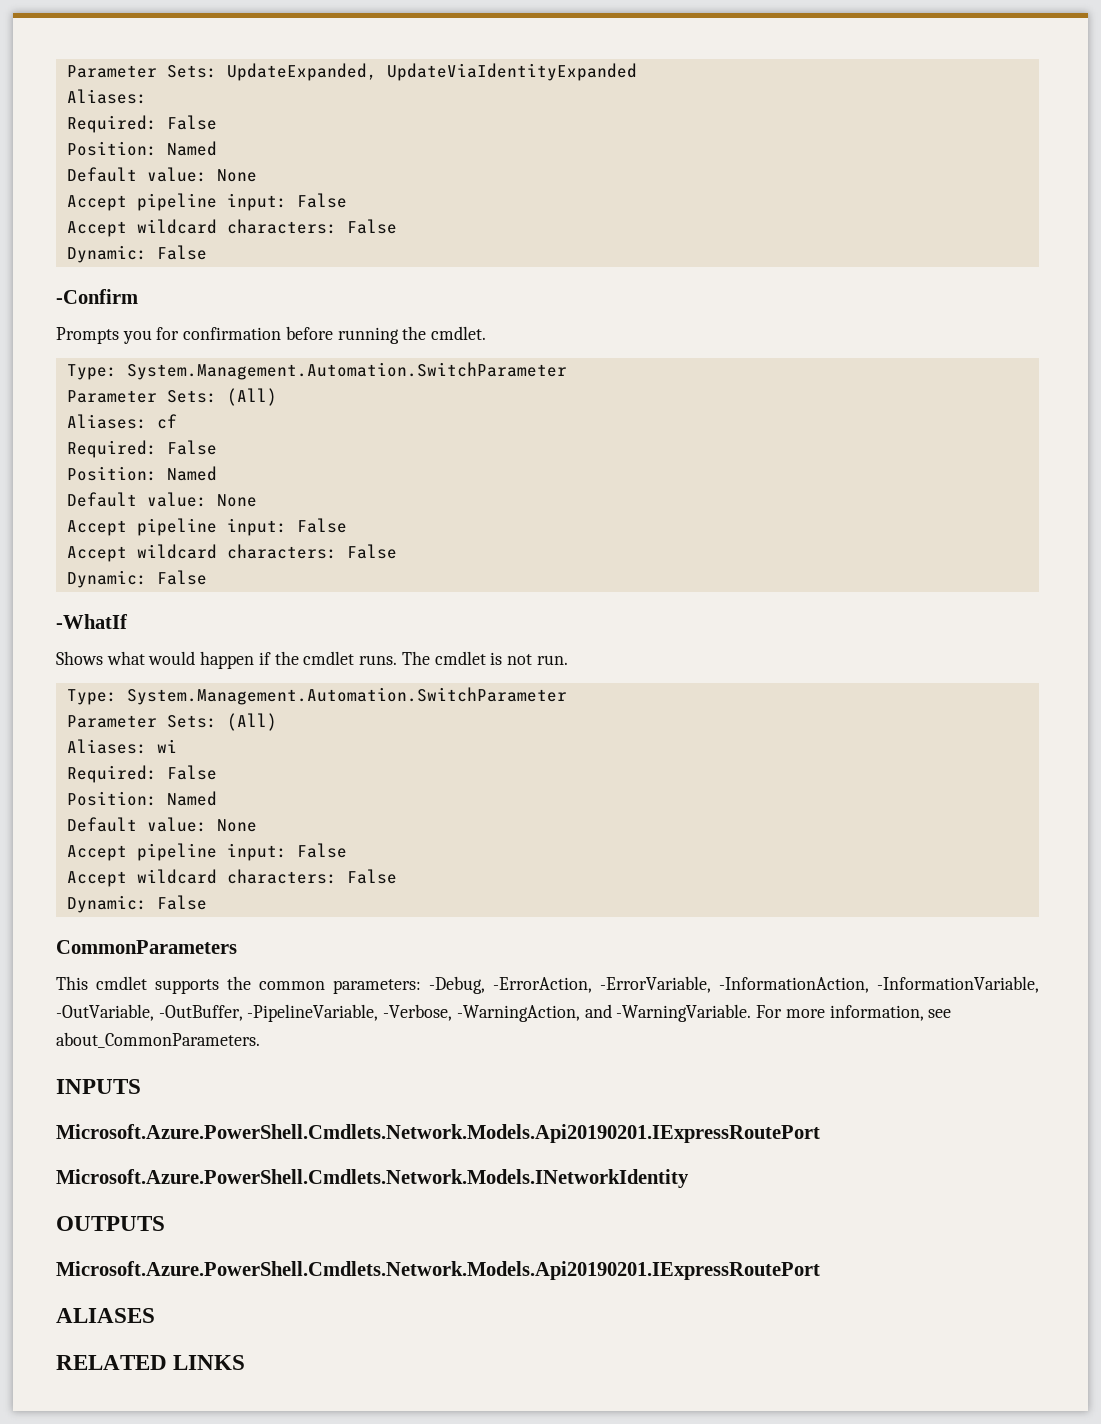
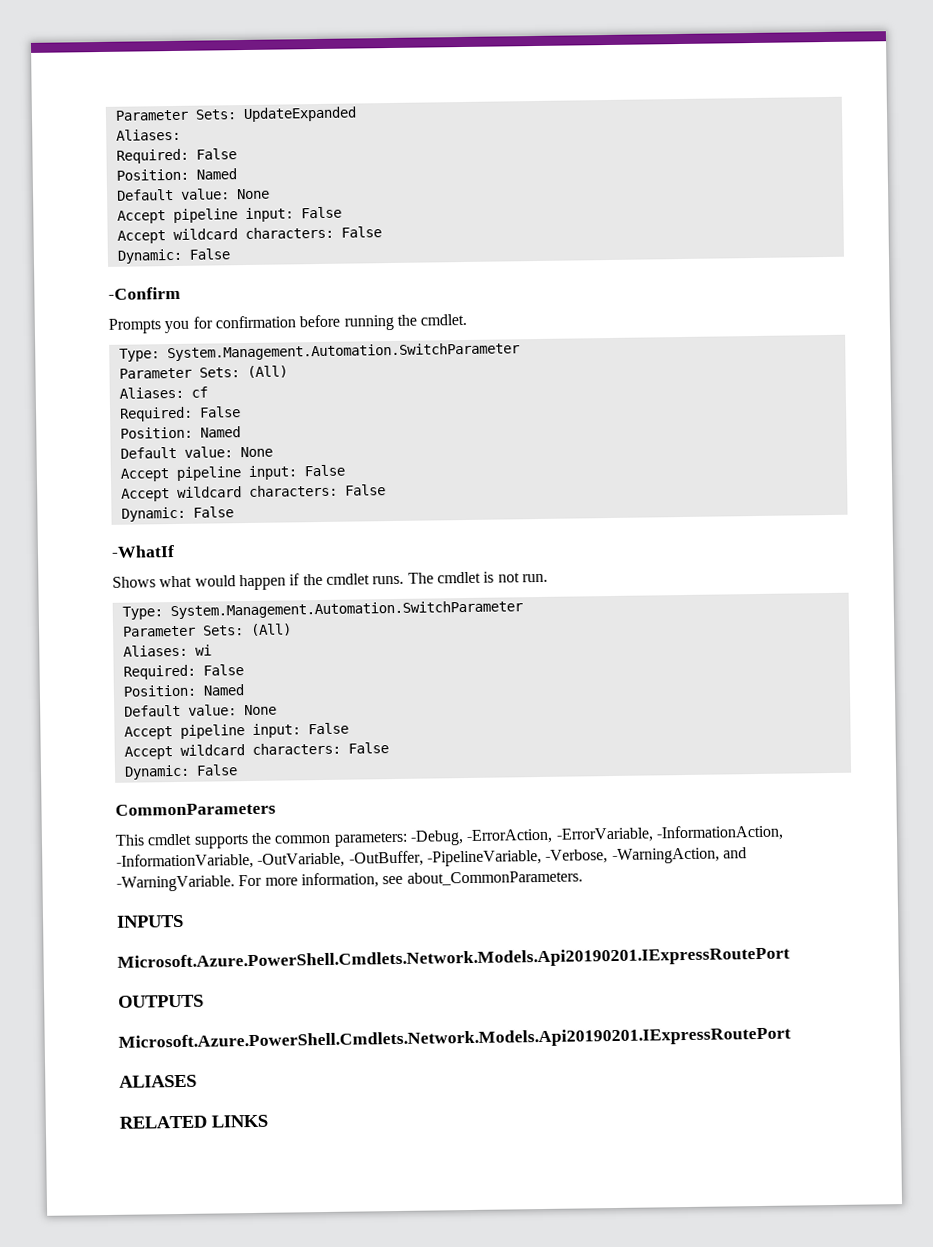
- Parameter Sets: UpdateExpanded, UpdateViaIdentityExpanded
+ Parameter Sets: UpdateExpanded
- Microsoft.Azure.PowerShell.Cmdlets.Network.Models.INetworkIdentity

